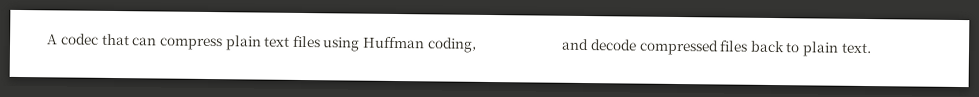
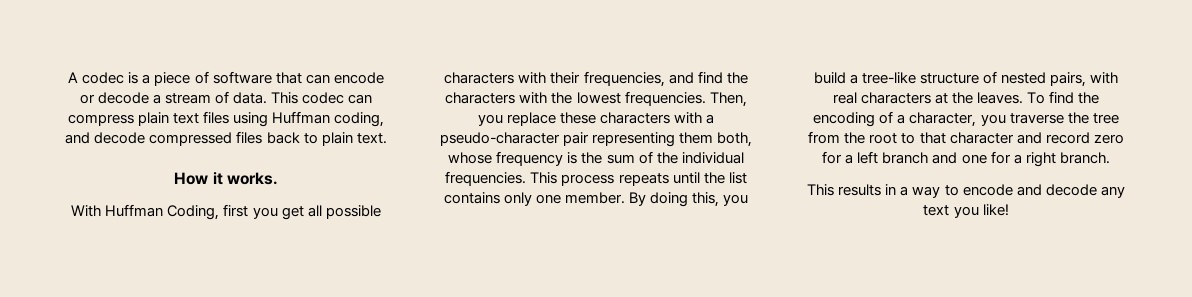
- A codec that can compress plain text files using Huffman coding, and decode compressed files back to plain text.
+ A codec is a piece of software that can encode or decode a stream of data. This codec can compress plain text files using Huffman coding, and decode compressed files back to plain text.
+ How it works.
+ With Huffman Coding, first you get all possible characters with their frequencies, and find the characters with the lowest frequencies. Then, you replace these characters with a pseudo-character pair representing them both, whose frequency is the sum of the individual frequencies. This process repeats until the list contains only one member. By doing this, you build a tree-like structure of nested pairs, with real characters at the leaves. To find the encoding of a character, you traverse the tree from the root to that character and record zero for a left branch and one for a right branch.
+ This results in a way to encode and decode any text you like!

